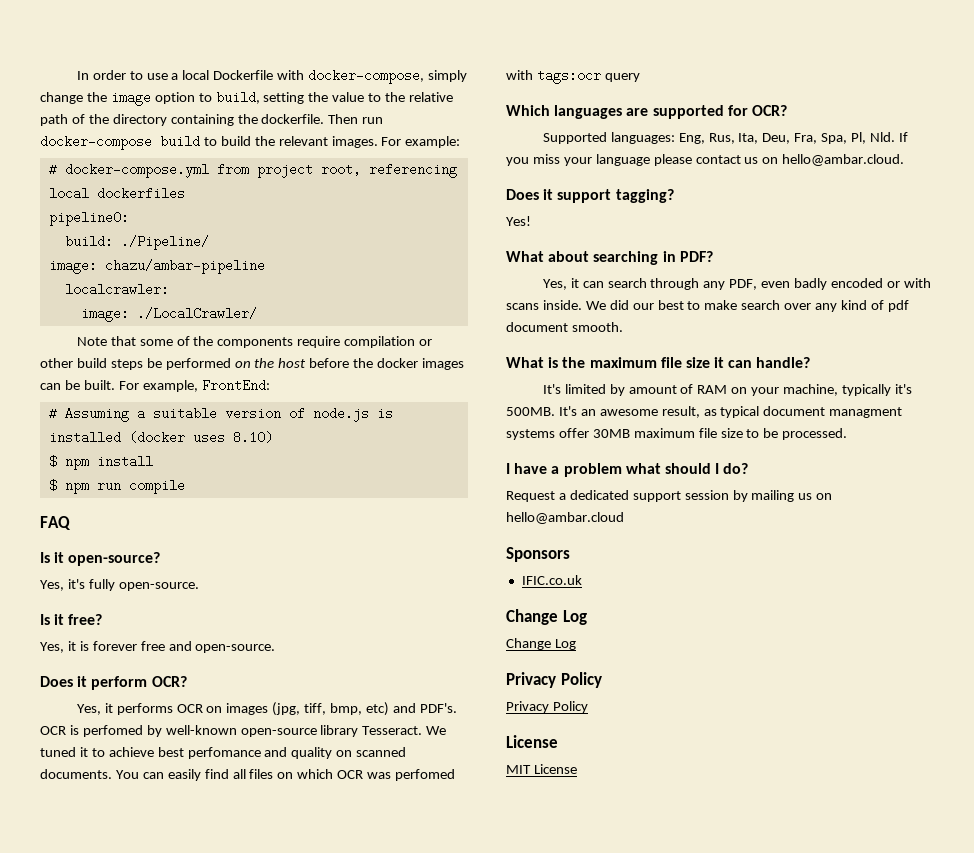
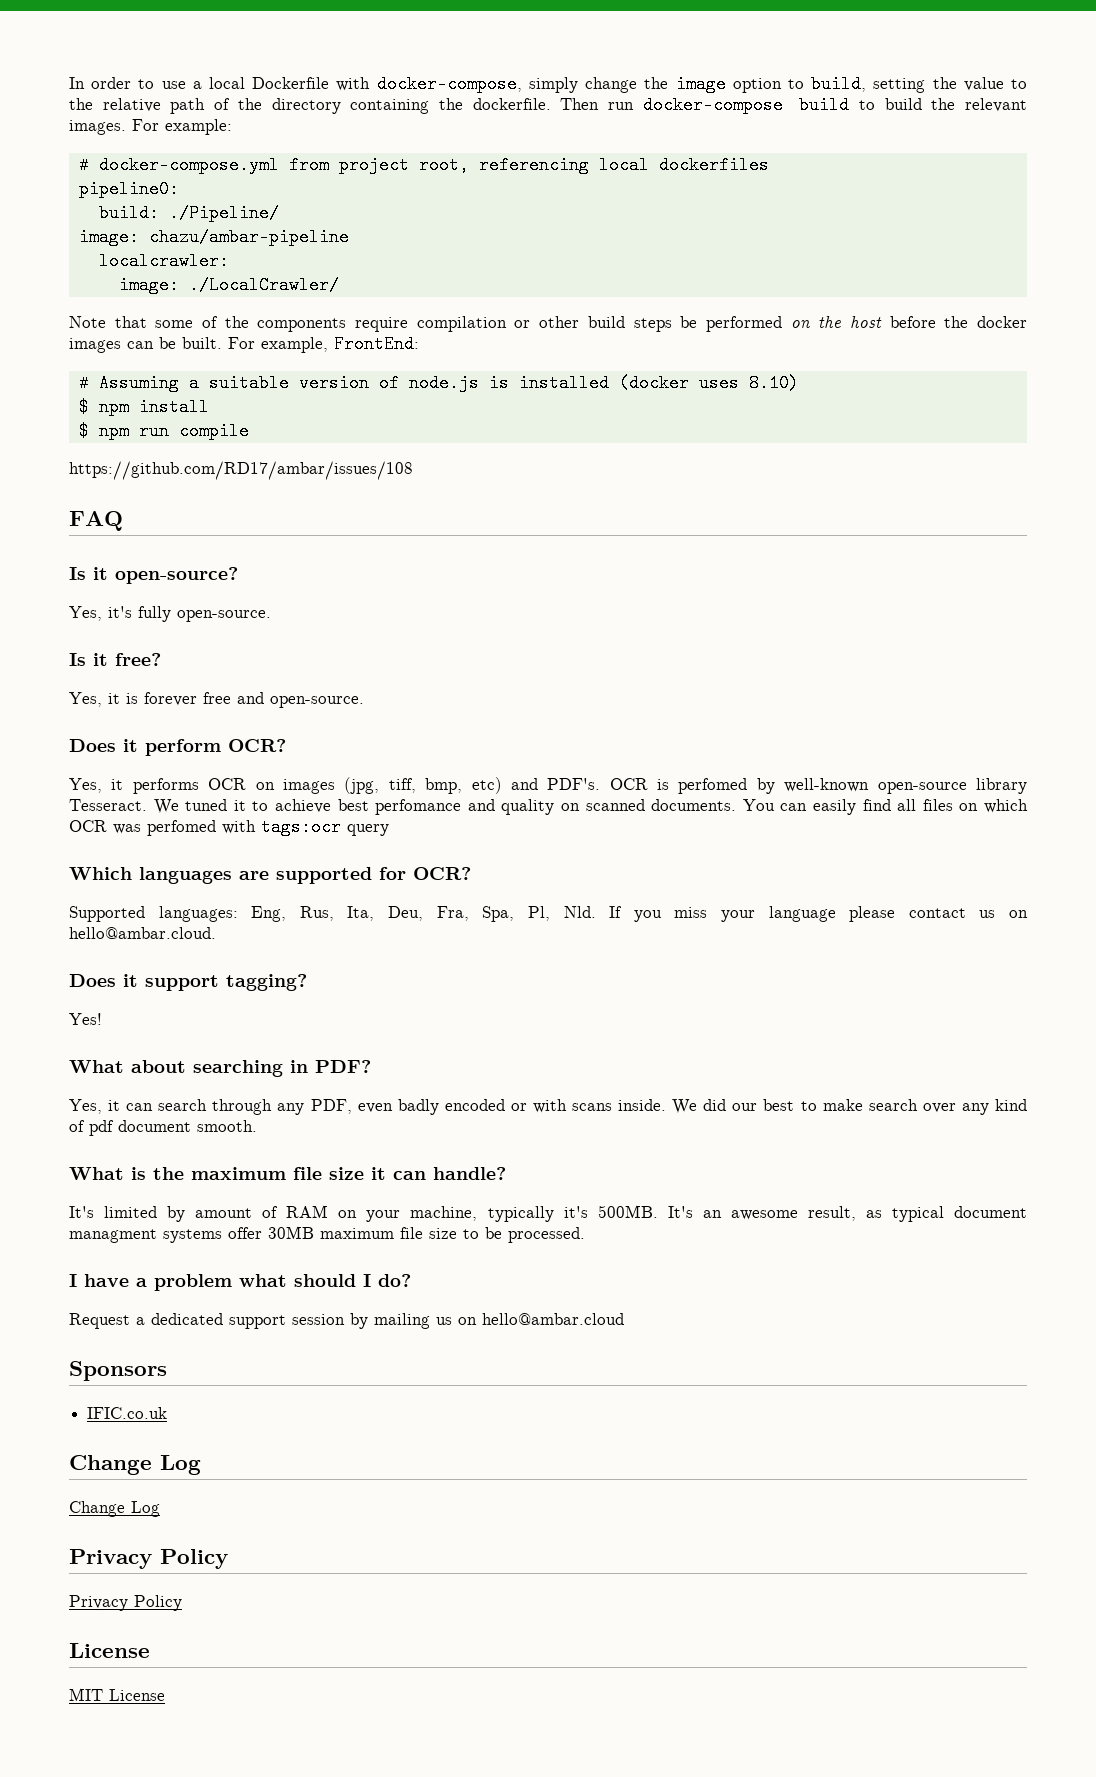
+ https://github.com/RD17/ambar/issues/108

